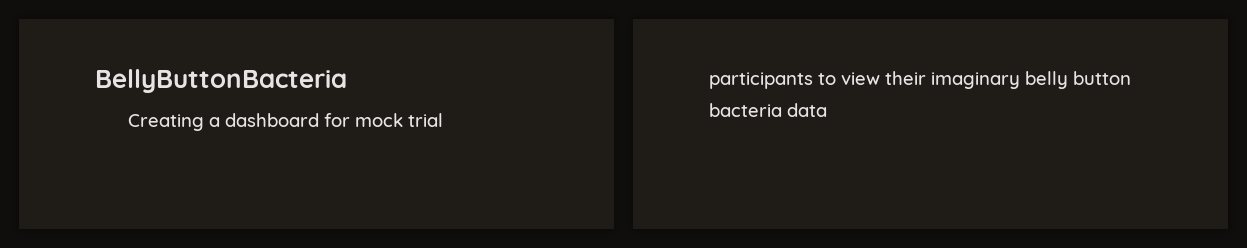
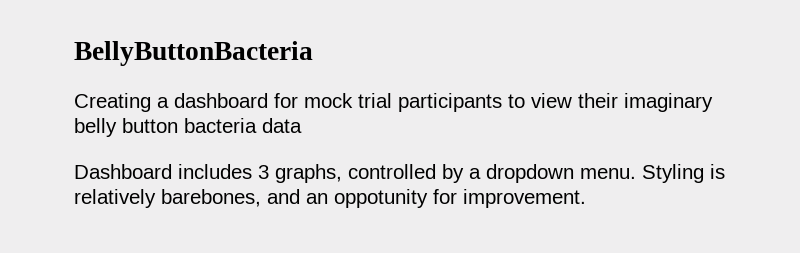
+ Dashboard includes 3 graphs, controlled by a dropdown menu. Styling is relatively barebones, and an oppotunity for improvement.

